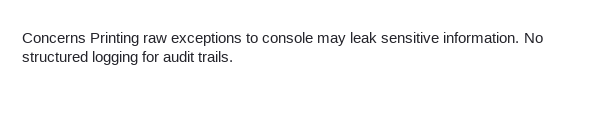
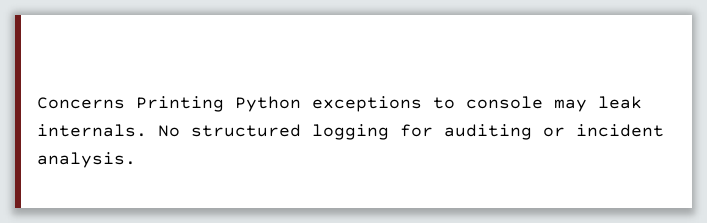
- Concerns Printing raw exceptions to console may leak sensitive information.
+ Concerns Printing Python exceptions to console may leak internals.
- No structured logging for audit trails.
+ No structured logging for auditing or incident analysis.

